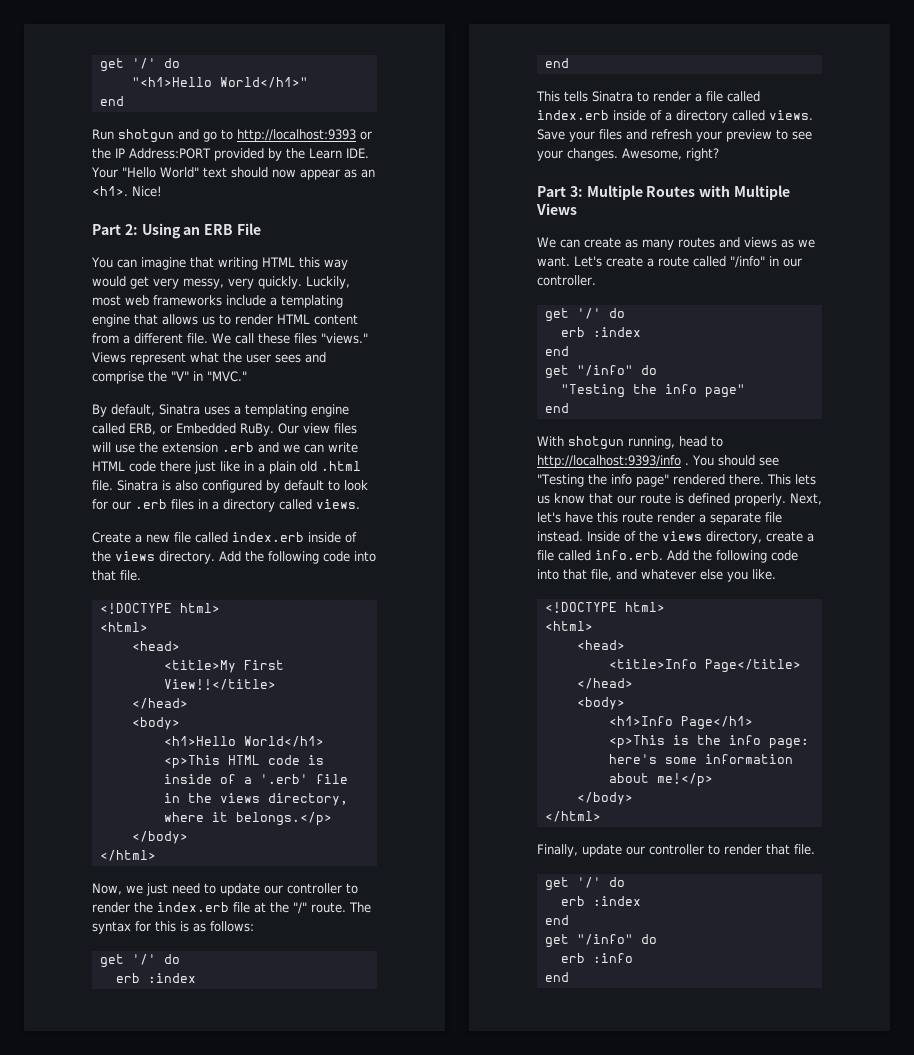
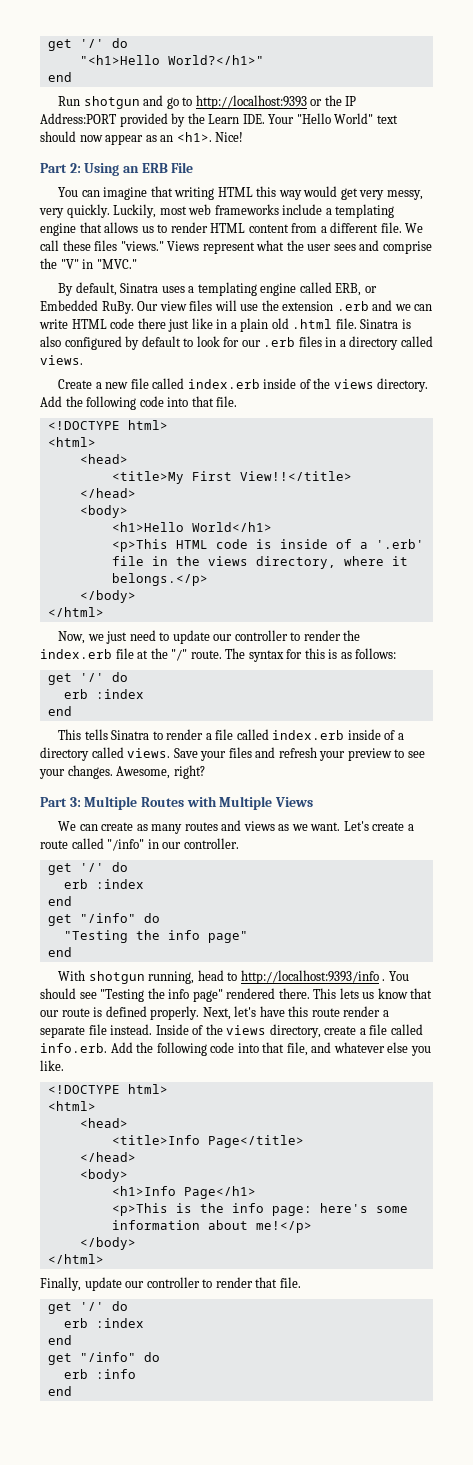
- "<h1>Hello World</h1>"
+ "<h1>Hello World?</h1>"

